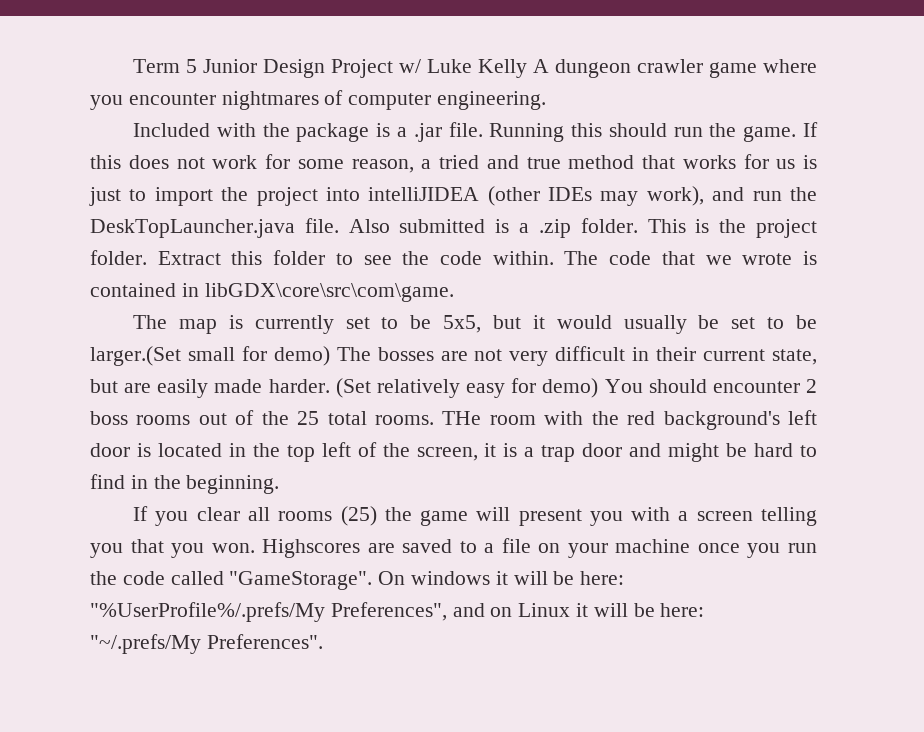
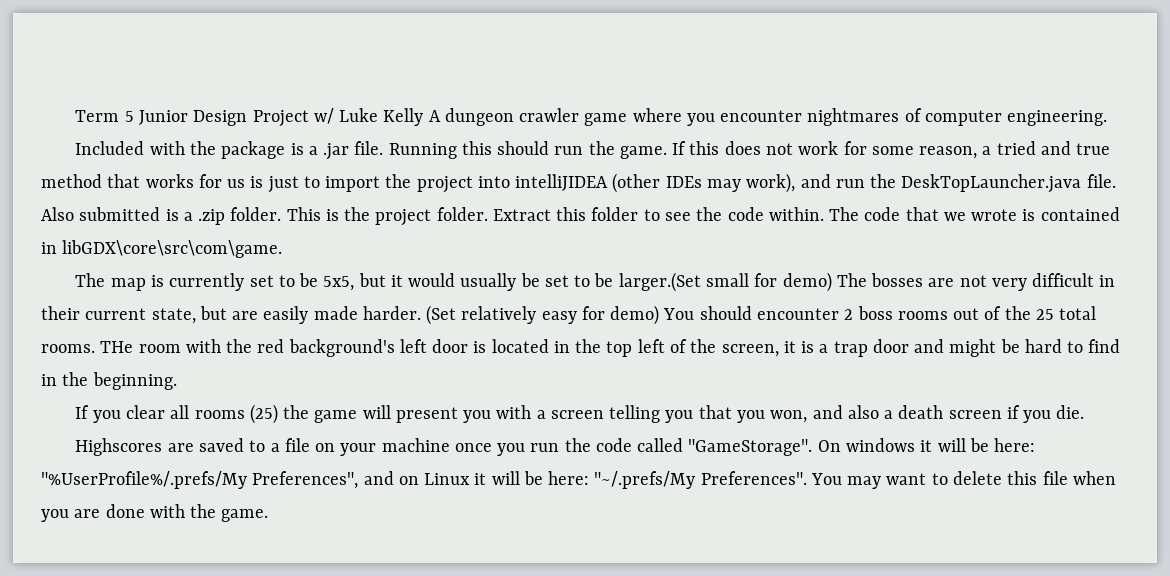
- If you clear all rooms (25) the game will present you with a screen telling you that you won. Highscores are saved to a file on your machine once you run the code called "GameStorage".
+ If you clear all rooms (25) the game will present you with a screen telling you that you won, and also a death screen if you die.
+ Highscores are saved to a file on your machine once you run the code called "GameStorage".
+ You may want to delete this file when you are done with the game.

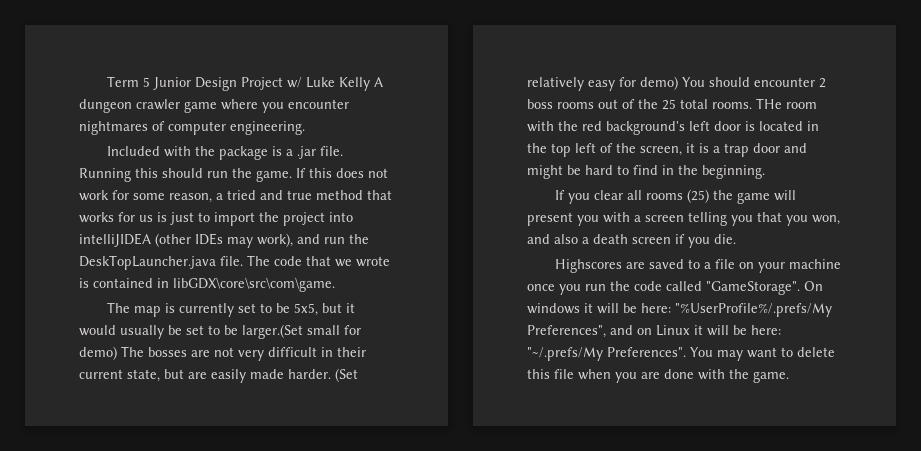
- Also submitted is a .zip folder. This is the project folder. Extract this folder to see the code within.

